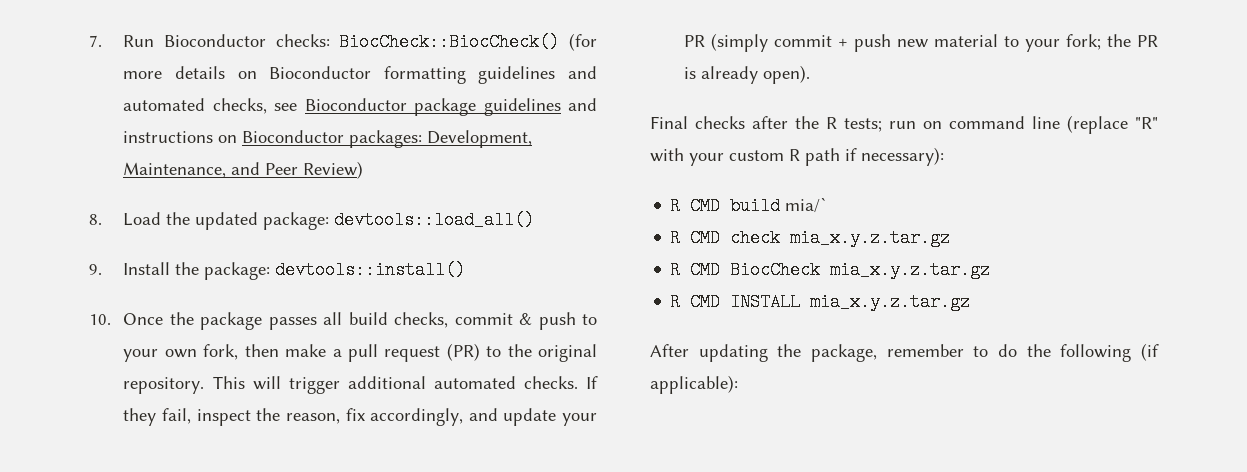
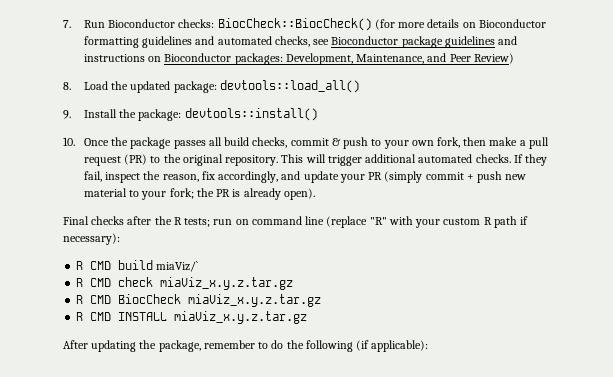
- R CMD build mia/`
+ R CMD build miaViz/`
- R CMD check mia_x.y.z.tar.gz
+ R CMD check miaViz_x.y.z.tar.gz
- R CMD BiocCheck mia_x.y.z.tar.gz
+ R CMD BiocCheck miaViz_x.y.z.tar.gz
- R CMD INSTALL mia_x.y.z.tar.gz
+ R CMD INSTALL miaViz_x.y.z.tar.gz

